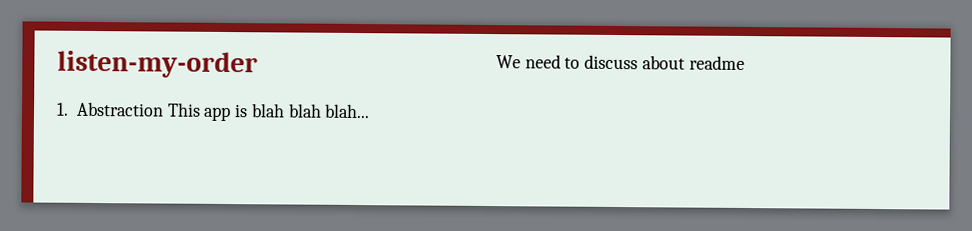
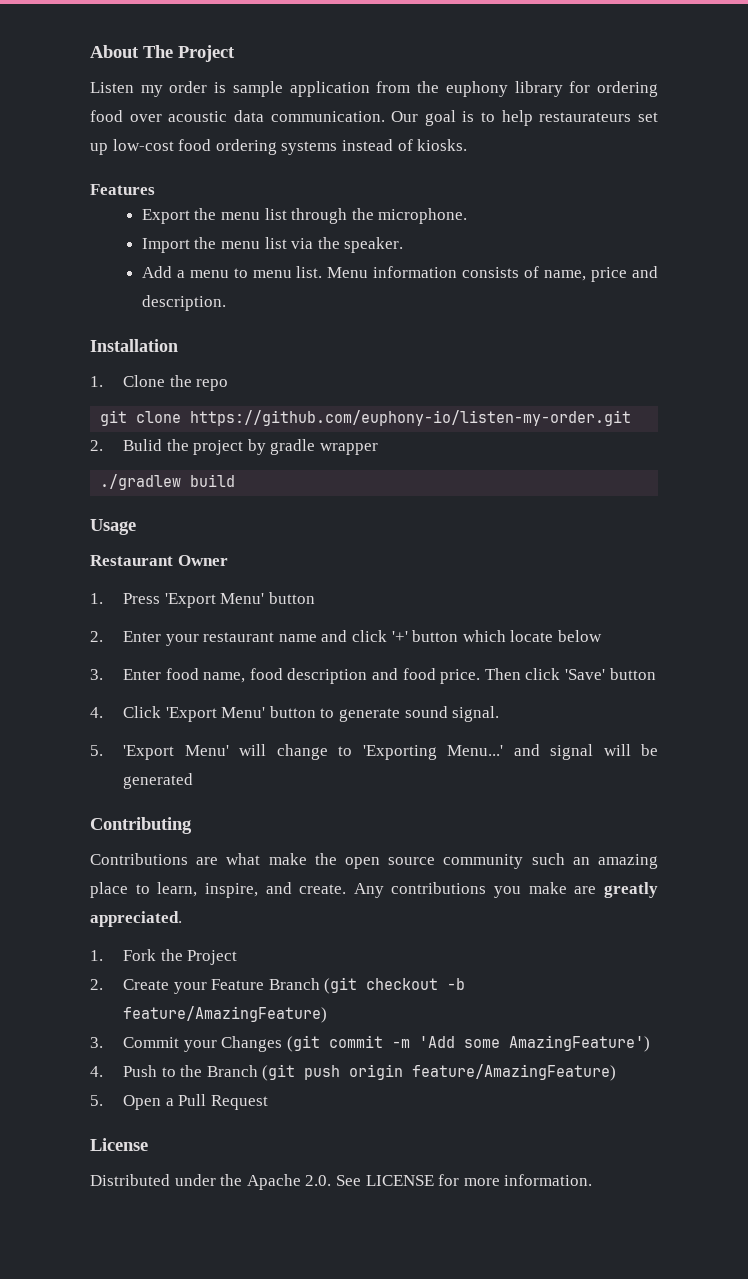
- listen-my-order
- 1. Abstraction This app is blah blah blah...
- We need to discuss about readme
+ About The Project
+ Listen my order is sample application from the euphony library for ordering food over acoustic data communication. Our goal is to help restaurateurs set up low-cost food ordering systems instead of kiosks.
+ Features
+ Export the menu list through the microphone.
+ Import the menu list via the speaker.
+ Add a menu to menu list. Menu information consists of name, price and description.
+ Installation
+ 1. Clone the repo
+ git clone https://github.com/euphony-io/listen-my-order.git
+ 2. Bulid the project by gradle wrapper
+ ./gradlew build
+ Usage
+ Restaurant Owner
+ 1. Press 'Export Menu' button
+ 2. Enter your restaurant name and click '+' button which locate below
+ 3. Enter food name, food description and food price. Then click 'Save' button
+ 4. Click 'Export Menu' button to generate sound signal.
+ 5. 'Export Menu' will change to 'Exporting Menu...' and signal will be generated
+ Contributing
+ Contributions are what make the open source community such an amazing place to learn, inspire, and create. Any contributions you make are greatly appreciated.
+ 1. Fork the Project
+ 2. Create your Feature Branch (git checkout -b feature/AmazingFeature)
+ 3. Commit your Changes (git commit -m 'Add some AmazingFeature')
+ 4. Push to the Branch (git push origin feature/AmazingFeature)
+ 5. Open a Pull Request
+ License
+ Distributed under the Apache 2.0. See LICENSE for more information.

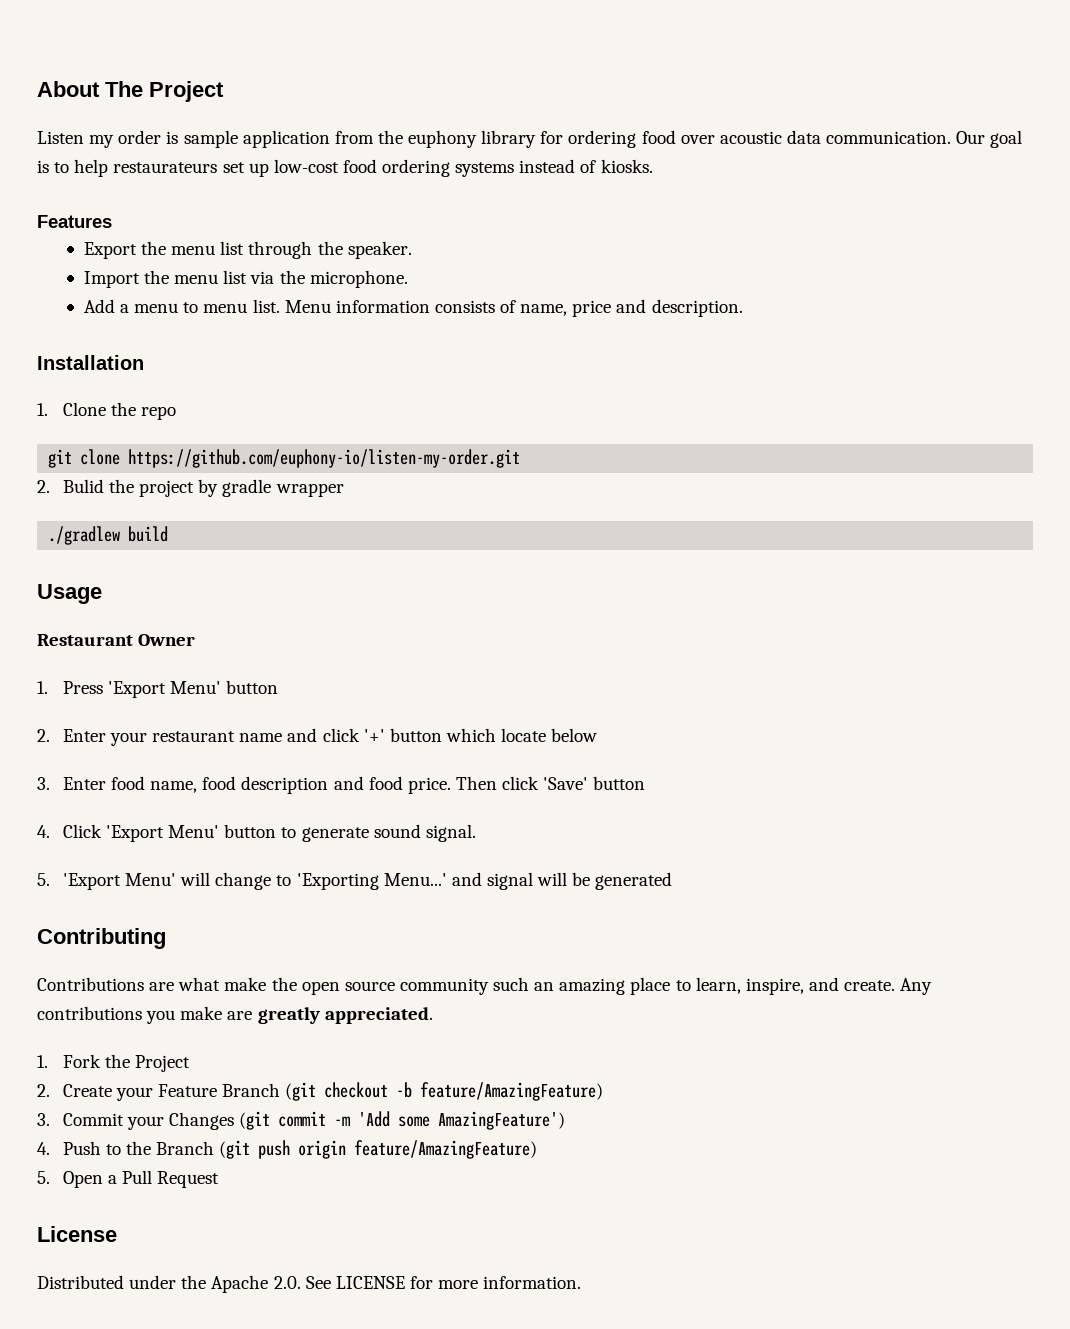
- Export the menu list through the microphone.
+ Export the menu list through the speaker.
- Import the menu list via the speaker.
+ Import the menu list via the microphone.

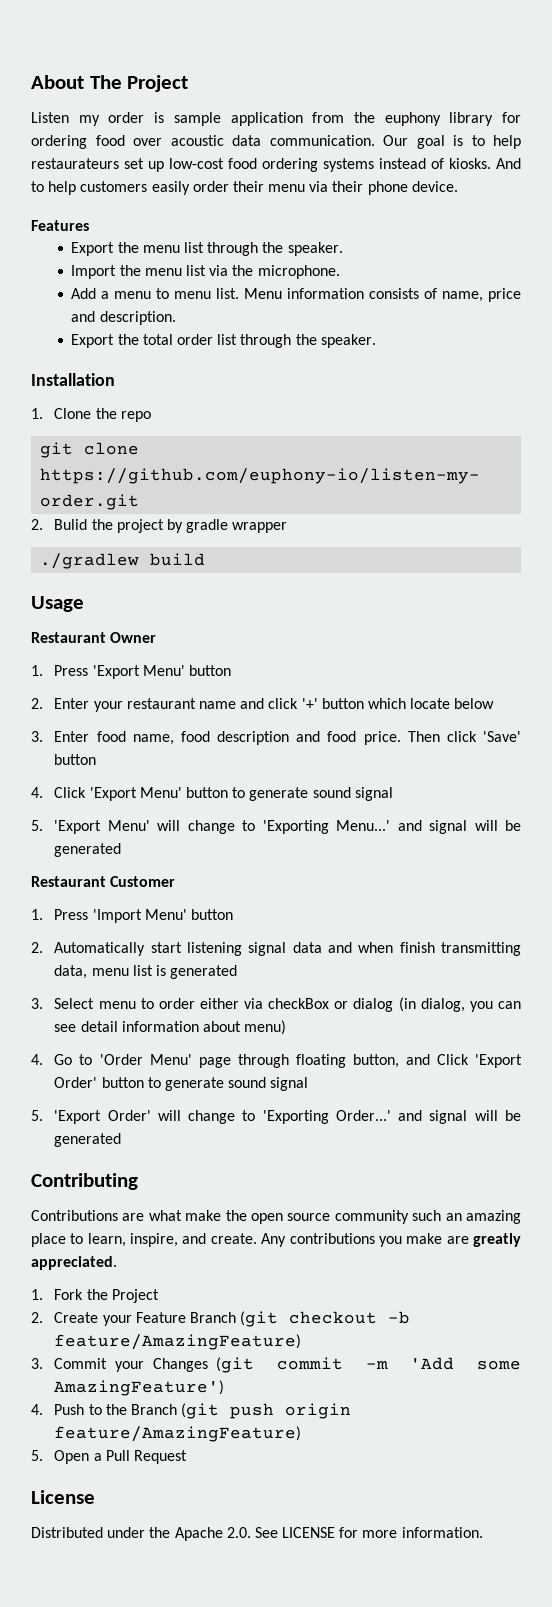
+ And to help customers easily order their menu via their phone device.
+ Export the total order list through the speaker.
- 4. Click 'Export Menu' button to generate sound signal.
+ 4. Click 'Export Menu' button to generate sound signal
+ Restaurant Customer
+ 1. Press 'Import Menu' button
+ 2. Automatically start listening signal data and when finish transmitting data, menu list is generated
+ 3. Select menu to order either via checkBox or dialog (in dialog, you can see detail information about menu)
+ 4. Go to 'Order Menu' page through floating button, and Click 'Export Order' button to generate sound signal
+ 5. 'Export Order' will change to 'Exporting Order...' and signal will be generated

